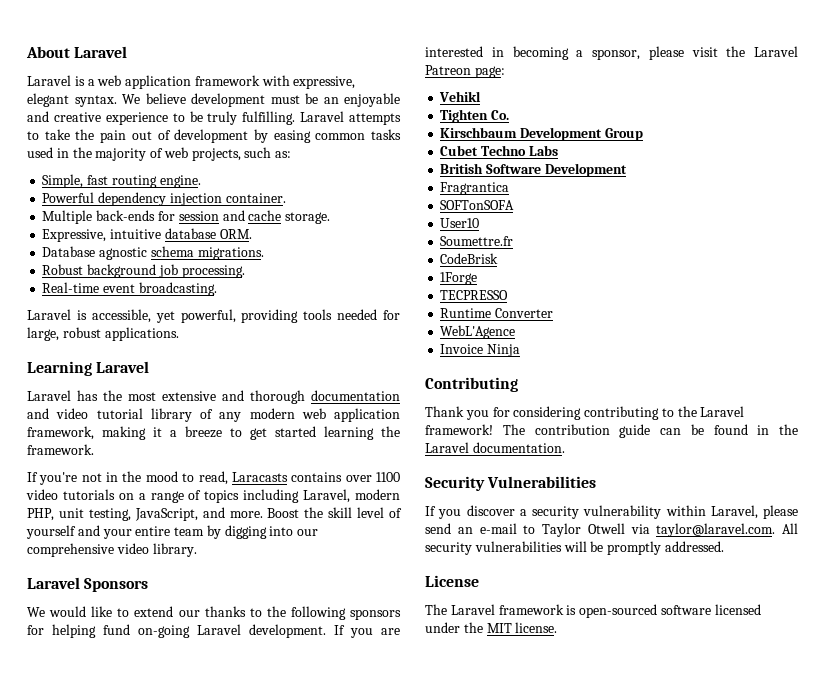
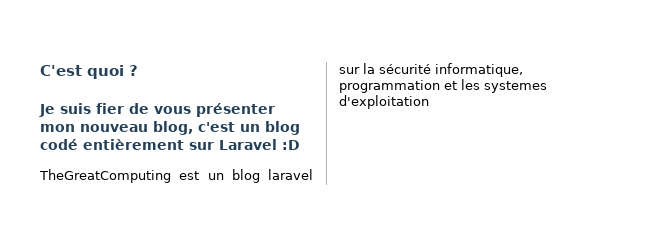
- About Laravel
- Laravel is a web application framework with expressive, elegant syntax. We believe development must be an enjoyable and creative experience to be truly fulfilling. Laravel attempts to take the pain out of development by easing common tasks used in the majority of web projects, such as:
- Simple, fast routing engine.
- Powerful dependency injection container.
- Multiple back-ends for session and cache storage.
- Expressive, intuitive database ORM.
- Database agnostic schema migrations.
- Robust background job processing.
- Real-time event broadcasting.
- Laravel is accessible, yet powerful, providing tools needed for large, robust applications.
- Learning Laravel
- Laravel has the most extensive and thorough documentation and video tutorial library of any modern web application framework, making it a breeze to get started learning the framework.
- If you're not in the mood to read, Laracasts contains over 1100 video tutorials on a range of topics including Laravel, modern PHP, unit testing, JavaScript, and more. Boost the skill level of yourself and your entire team by digging into our comprehensive video library.
- Laravel Sponsors
- We would like to extend our thanks to the following sponsors for helping fund on-going Laravel development. If you are interested in becoming a sponsor, please visit the Laravel Patreon page:
- Vehikl
- Tighten Co.
- Kirschbaum Development Group
- Cubet Techno Labs
- British Software Development
- Fragrantica
- SOFTonSOFA
- User10
- Soumettre.fr
- CodeBrisk
- 1Forge
- TECPRESSO
- Runtime Converter
- WebL'Agence
- Invoice Ninja
- Contributing
- Thank you for considering contributing to the Laravel framework! The contribution guide can be found in the Laravel documentation.
- Security Vulnerabilities
- If you discover a security vulnerability within Laravel, please send an e-mail to Taylor Otwell via taylor@laravel.com. All security vulnerabilities will be promptly addressed.
- License
- The Laravel framework is open-sourced software licensed under the MIT license.
+ C'est quoi ?
+ Je suis fier de vous présenter mon nouveau blog, c'est un blog codé entièrement sur Laravel :D
+ TheGreatComputing est un blog laravel sur la sécurité informatique, programmation et les systemes d'exploitation

